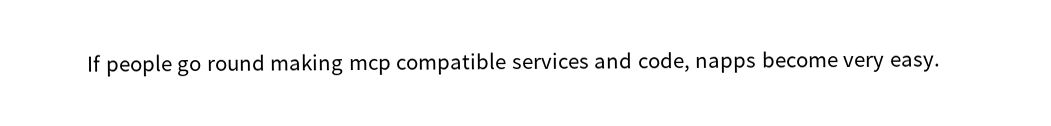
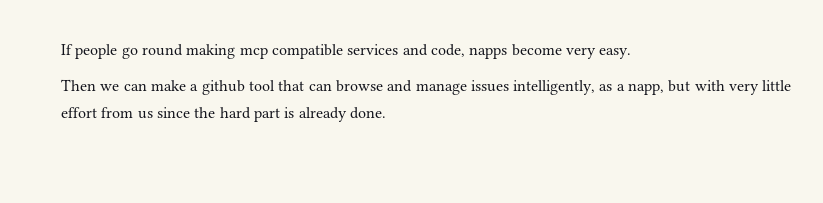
+ Then we can make a github tool that can browse and manage issues intelligently, as a napp, but with very little effort from us since the hard part is already done.

